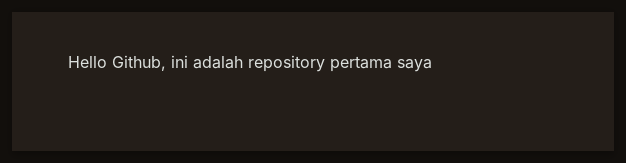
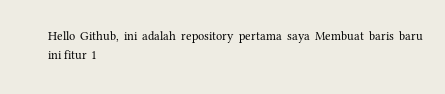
- Hello Github, ini adalah repository pertama saya
+ Hello Github, ini adalah repository pertama saya Membuat baris baru ini fitur 1

